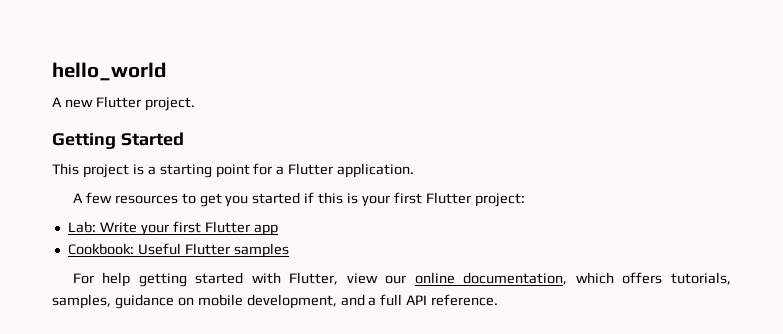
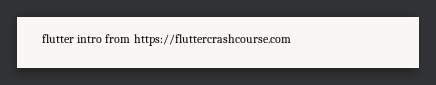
- hello_world
- A new Flutter project.
- Getting Started
- This project is a starting point for a Flutter application.
- A few resources to get you started if this is your first Flutter project:
- Lab: Write your first Flutter app
- Cookbook: Useful Flutter samples
- For help getting started with Flutter, view our online documentation, which offers tutorials, samples, guidance on mobile development, and a full API reference.
+ flutter intro from https://fluttercrashcourse.com

